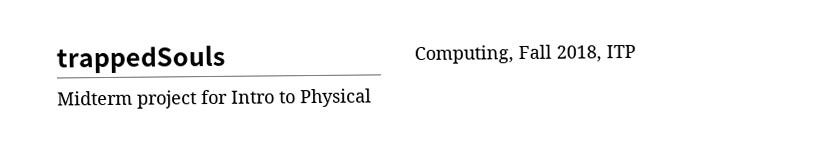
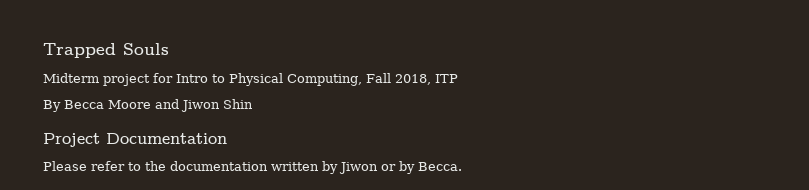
- trappedSouls
+ Trapped Souls
+ By Becca Moore and Jiwon Shin
+ Project Documentation
+ Please refer to the documentation written by Jiwon or by Becca.

